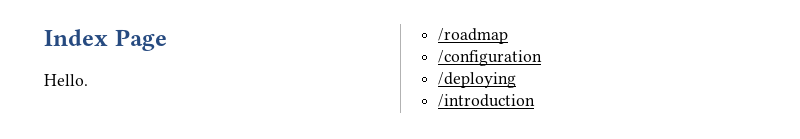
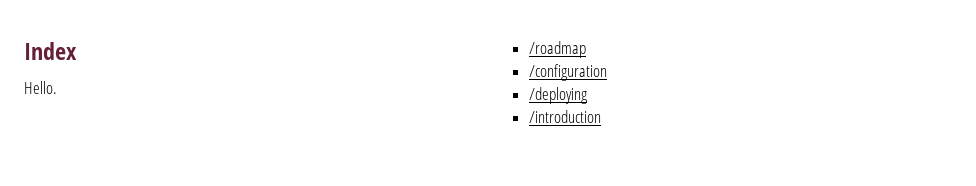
- Index Page
+ Index

